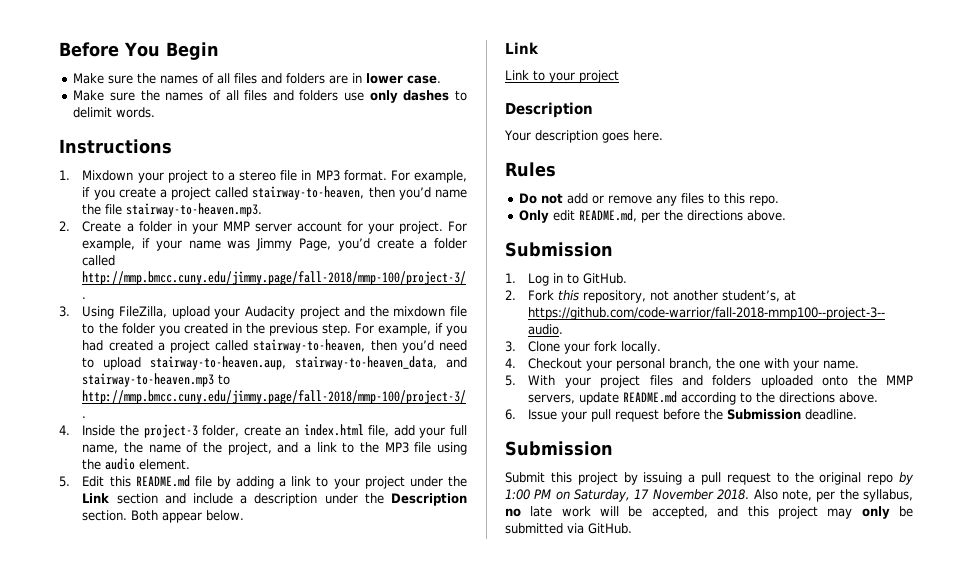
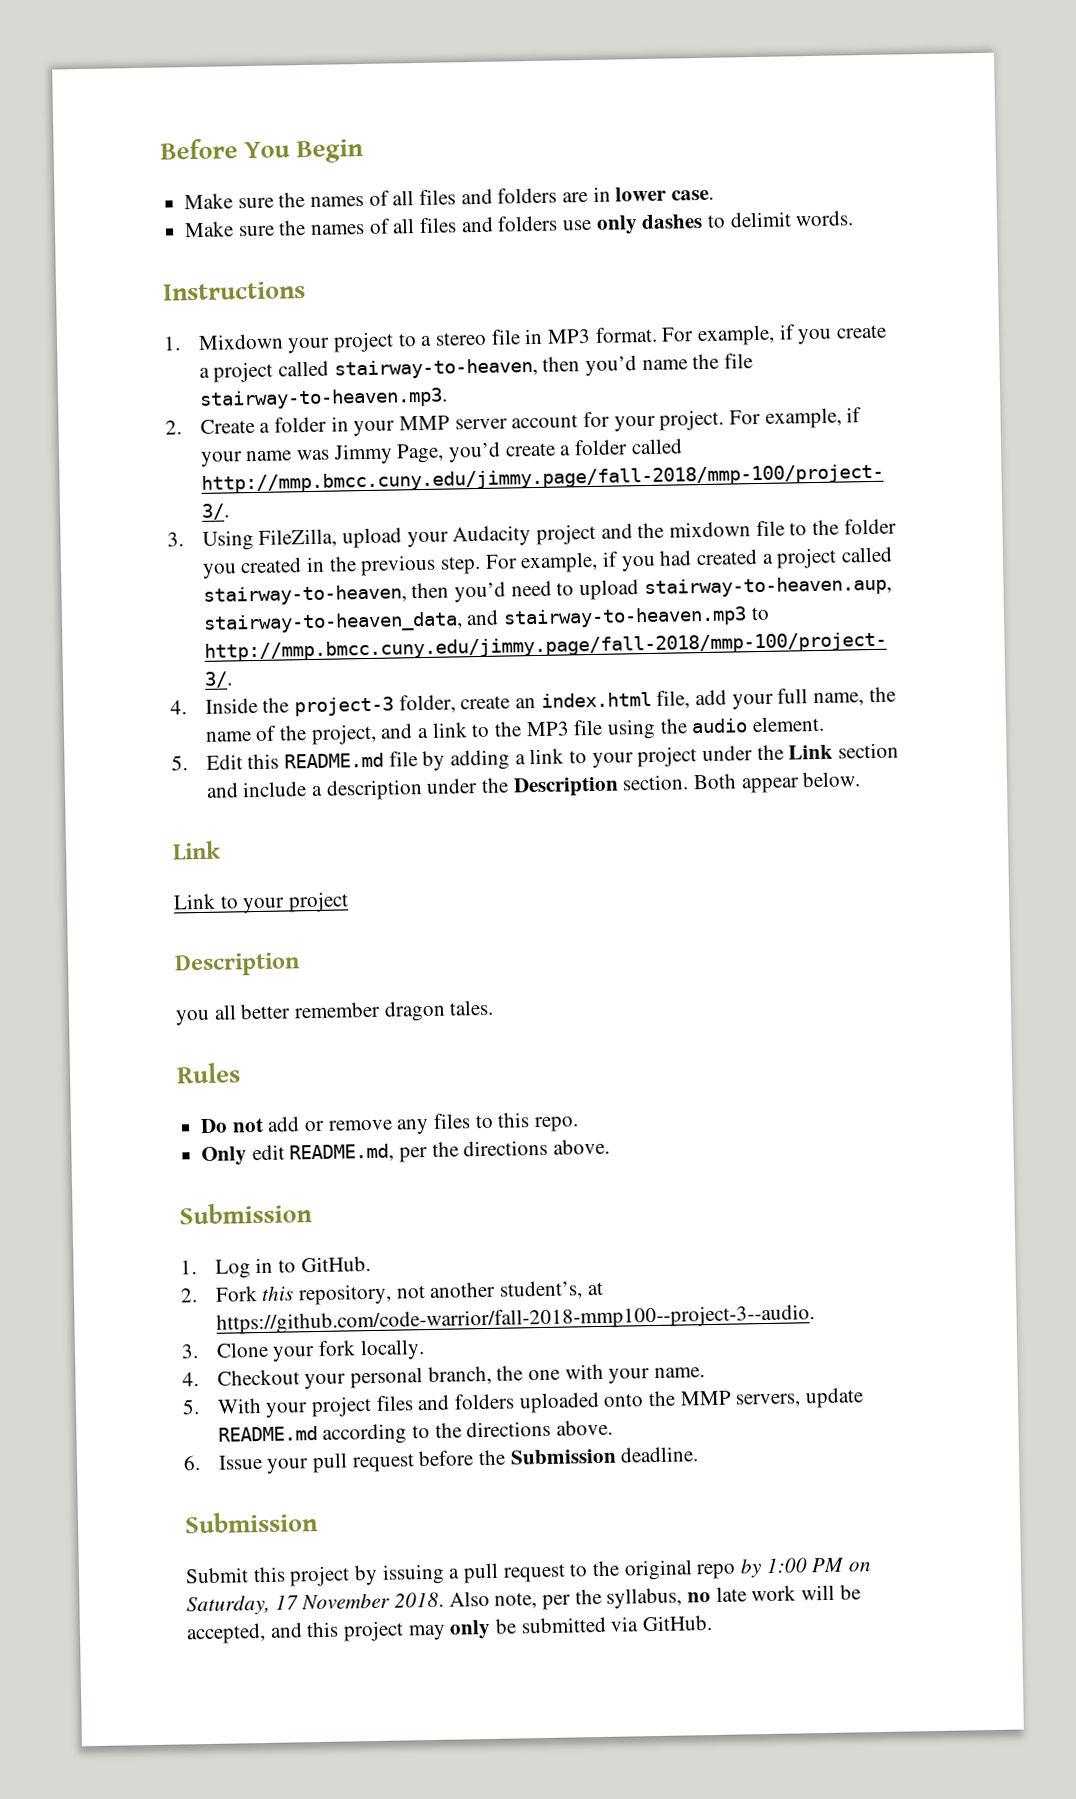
- Your description goes here.
+ you all better remember dragon tales.

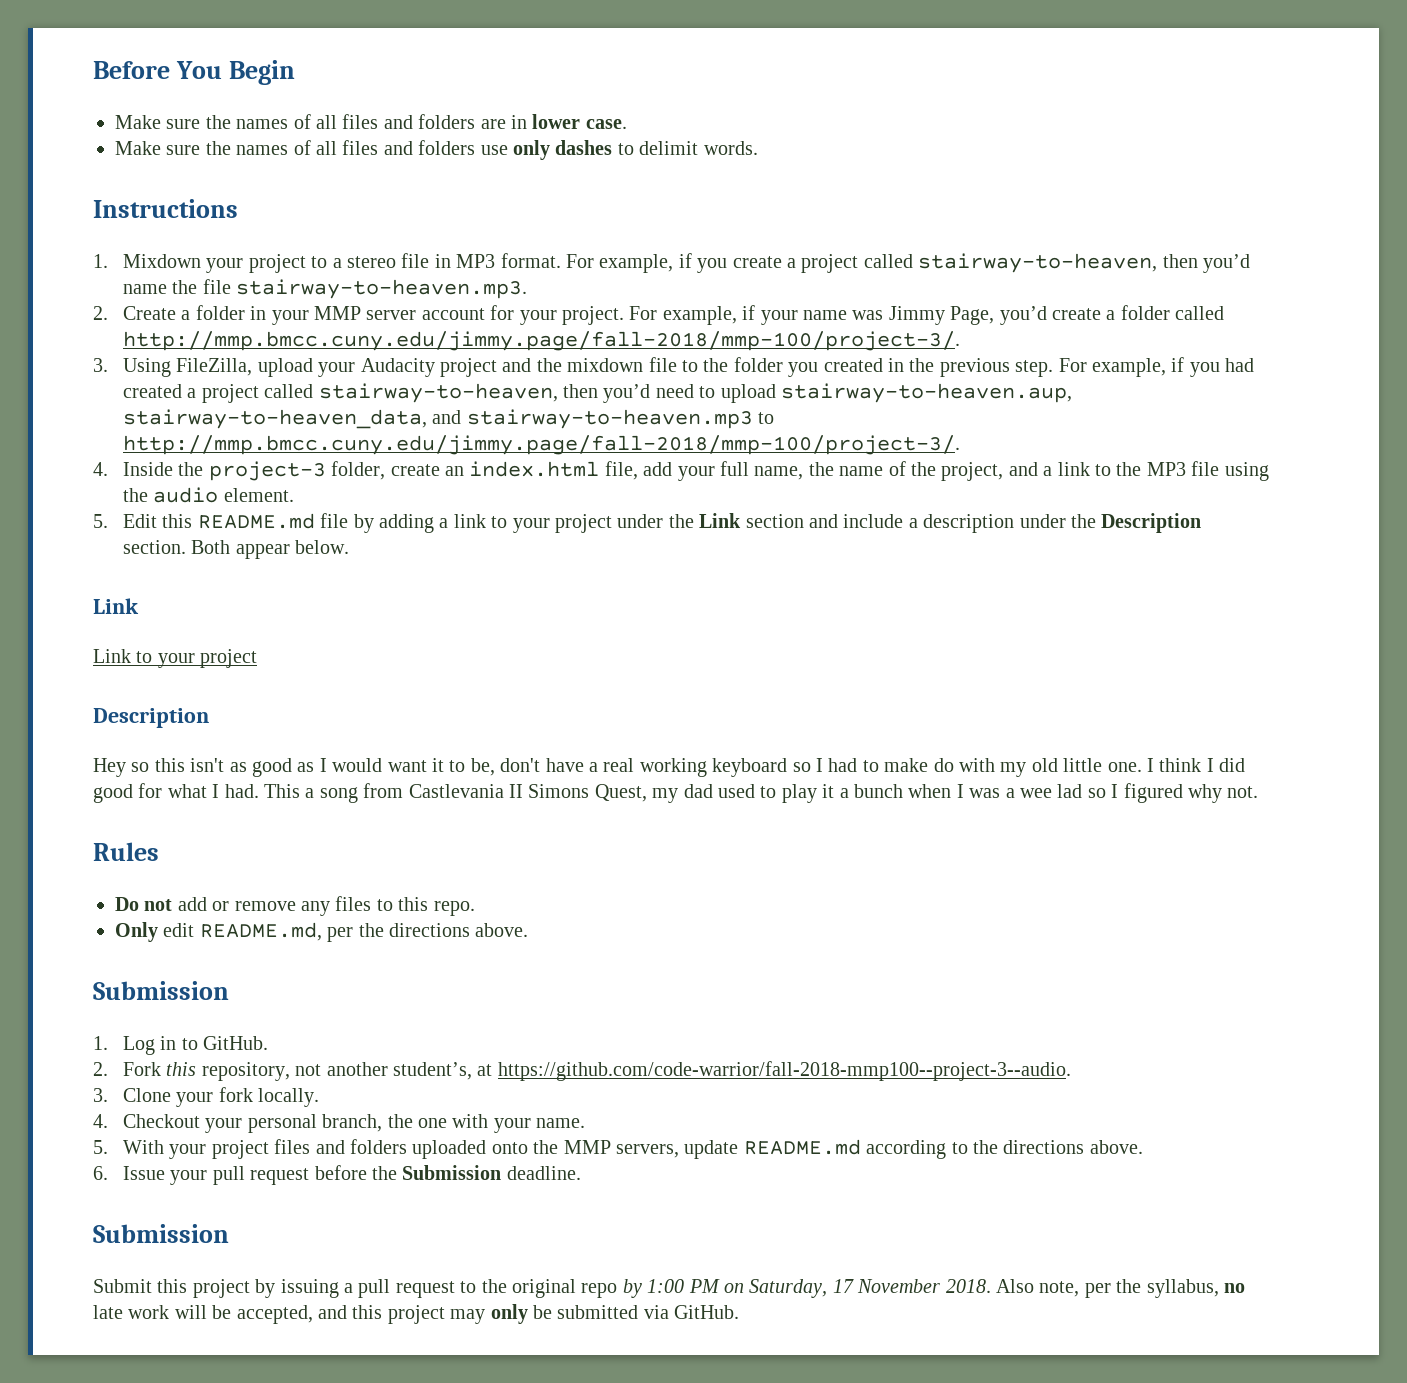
- you all better remember dragon tales.
+ Hey so this isn't as good as I would want it to be, don't have a real working keyboard so I had to make do with my old little one. I think I did good for what I had. This a song from Castlevania II Simons Quest, my dad used to play it a bunch when I was a wee lad so I figured why not.

